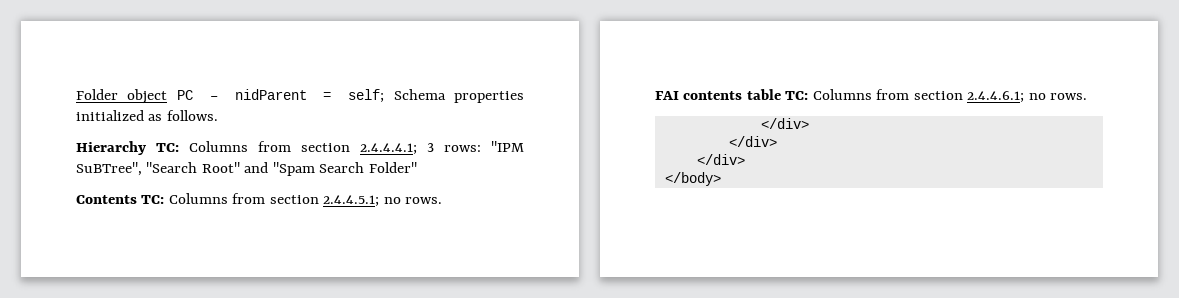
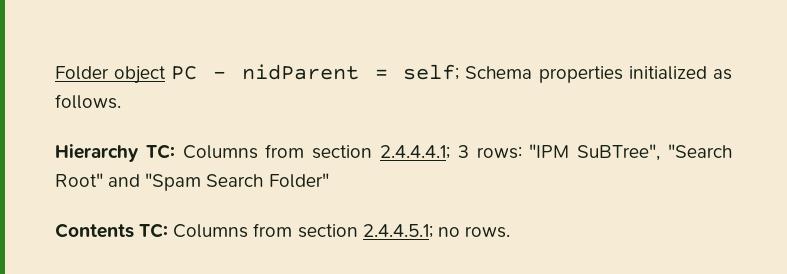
- FAI contents table TC: Columns from section 2.4.4.6.1; no rows.
- </div>
- </div>
- </div>
- </body>

